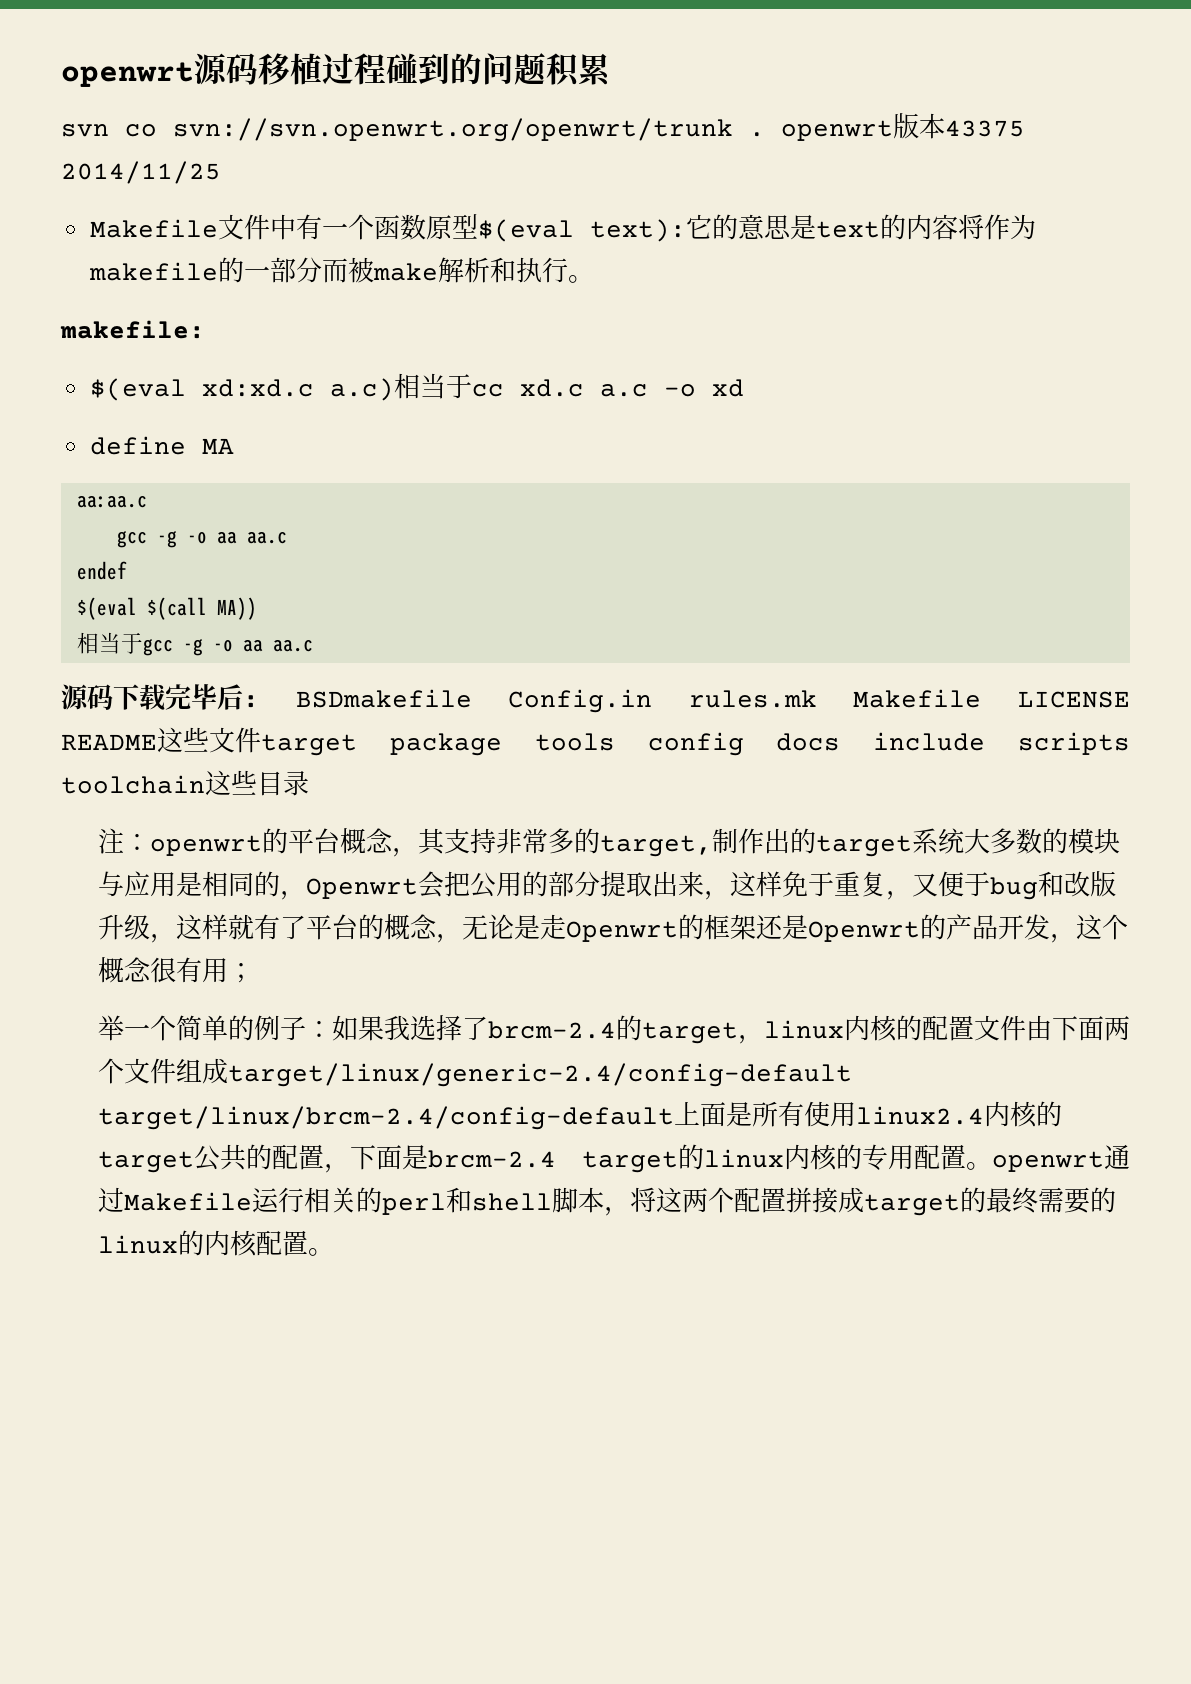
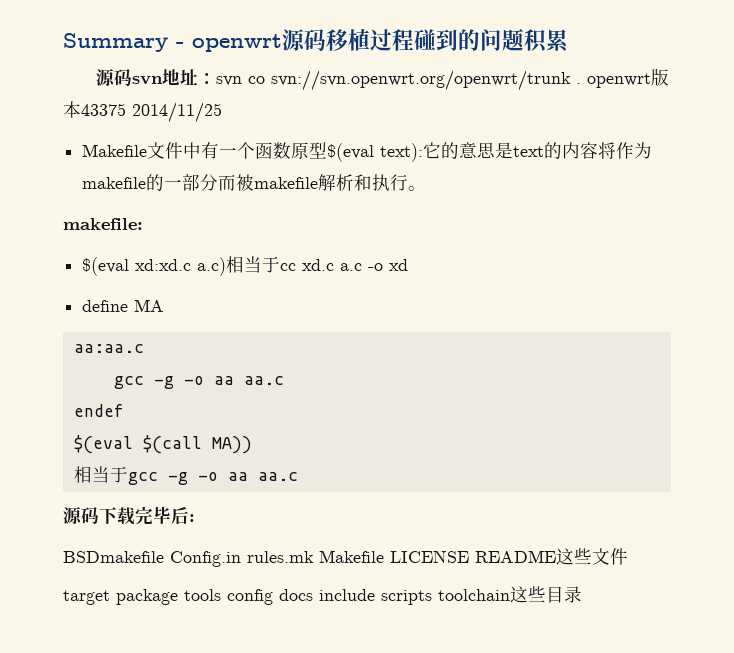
- openwrt源码移植过程碰到的问题积累
+ Summary - openwrt源码移植过程碰到的问题积累
- svn co svn://svn.openwrt.org/openwrt/trunk . openwrt版本43375 2014/11/25
+ 源码svn地址：svn co svn://svn.openwrt.org/openwrt/trunk . openwrt版本43375 2014/11/25
- Makefile文件中有一个函数原型$(eval text):它的意思是text的内容将作为makefile的一部分而被make解析和执行。
+ Makefile文件中有一个函数原型$(eval text):它的意思是text的内容将作为makefile的一部分而被makefile解析和执行。
- 源码下载完毕后: BSDmakefile Config.in rules.mk Makefile LICENSE README这些文件target package tools config docs include scripts toolchain这些目录
+ 源码下载完毕后:
+ BSDmakefile Config.in rules.mk Makefile LICENSE README这些文件
+ target package tools config docs include scripts toolchain这些目录
- 注：openwrt的平台概念，其支持非常多的target,制作出的target系统大多数的模块与应用是相同的，Openwrt会把公用的部分提取出来，这样免于重复，又便于bug和改版升级，这样就有了平台的概念，无论是走Openwrt的框架还是Openwrt的产品开发，这个概念很有用；
- 举一个简单的例子：如果我选择了brcm-2.4的target，linux内核的配置文件由下面两个文件组成target/linux/generic-2.4/config-default target/linux/brcm-2.4/config-default上面是所有使用linux2.4内核的target公共的配置，下面是brcm-2.4 target的linux内核的专用配置。openwrt通过Makefile运行相关的perl和shell脚本，将这两个配置拼接成target的最终需要的linux的内核配置。

